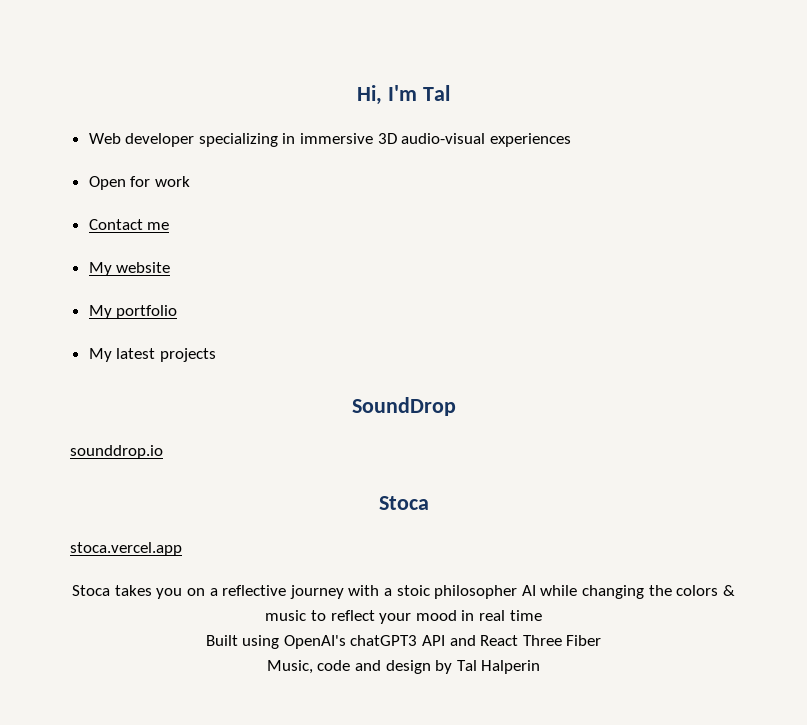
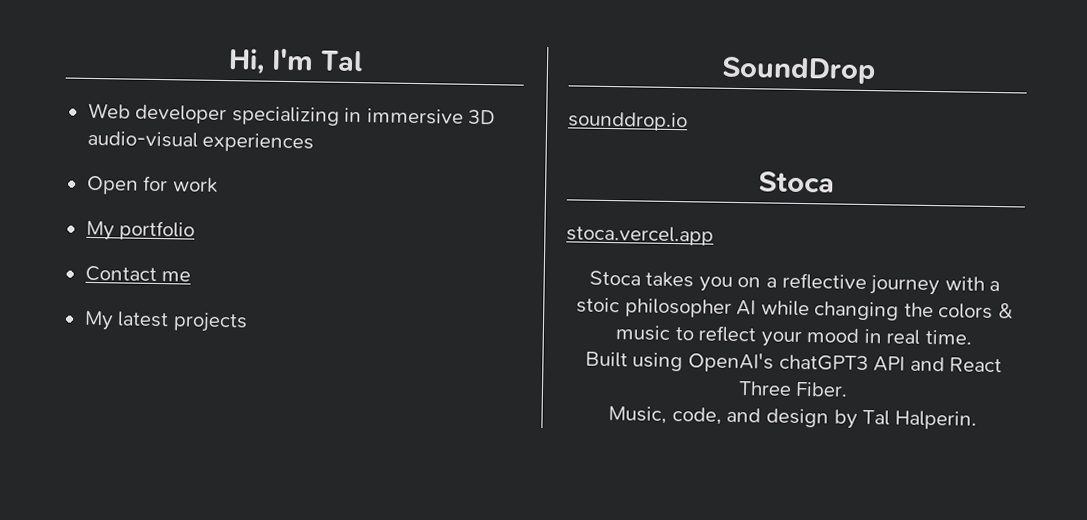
+ My portfolio
- My website
- My portfolio
- Stoca takes you on a reflective journey with a stoic philosopher AI while changing the colors & music to reflect your mood in real time
+ Stoca takes you on a reflective journey with a stoic philosopher AI while changing the colors & music to reflect your mood in real time.
- Built using OpenAI's chatGPT3 API and React Three Fiber
+ Built using OpenAI's chatGPT3 API and React Three Fiber.
- Music, code and design by Tal Halperin
+ Music, code, and design by Tal Halperin.

